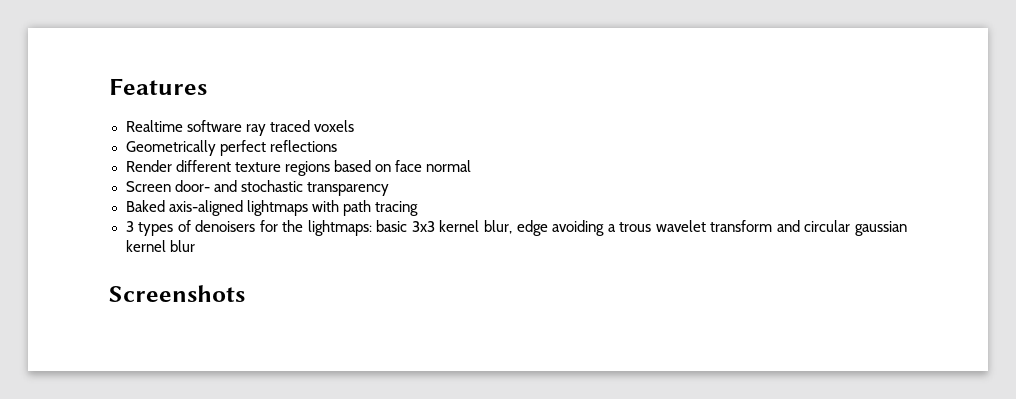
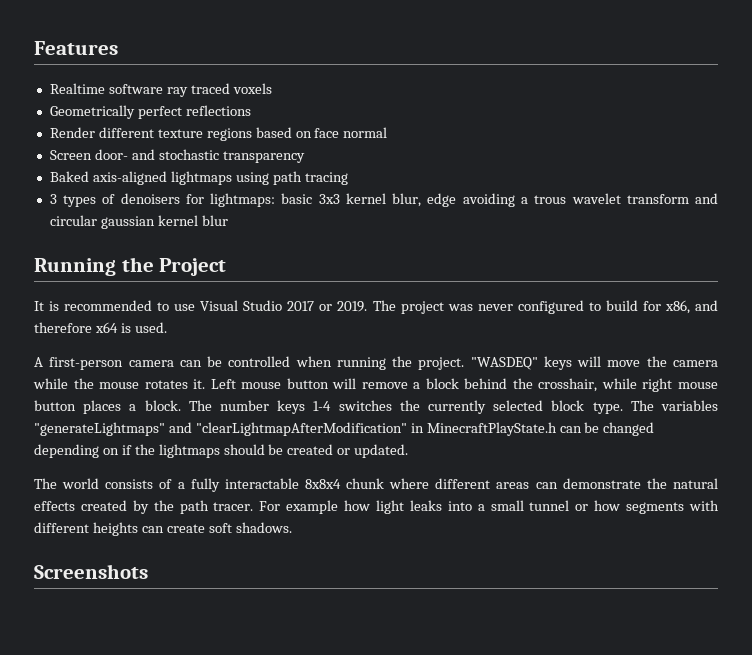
- Baked axis-aligned lightmaps with path tracing
+ Baked axis-aligned lightmaps using path tracing
- 3 types of denoisers for the lightmaps: basic 3x3 kernel blur, edge avoiding a trous wavelet transform and circular gaussian kernel blur
+ 3 types of denoisers for lightmaps: basic 3x3 kernel blur, edge avoiding a trous wavelet transform and circular gaussian kernel blur
+ Running the Project
+ It is recommended to use Visual Studio 2017 or 2019. The project was never configured to build for x86, and therefore x64 is used.
+ A first-person camera can be controlled when running the project. "WASDEQ" keys will move the camera while the mouse rotates it. Left mouse button will remove a block behind the crosshair, while right mouse button places a block. The number keys 1-4 switches the currently selected block type. The variables "generateLightmaps" and "clearLightmapAfterModification" in MinecraftPlayState.h can be changed depending on if the lightmaps should be created or updated.
+ The world consists of a fully interactable 8x8x4 chunk where different areas can demonstrate the natural effects created by the path tracer. For example how light leaks into a small tunnel or how segments with different heights can create soft shadows.

